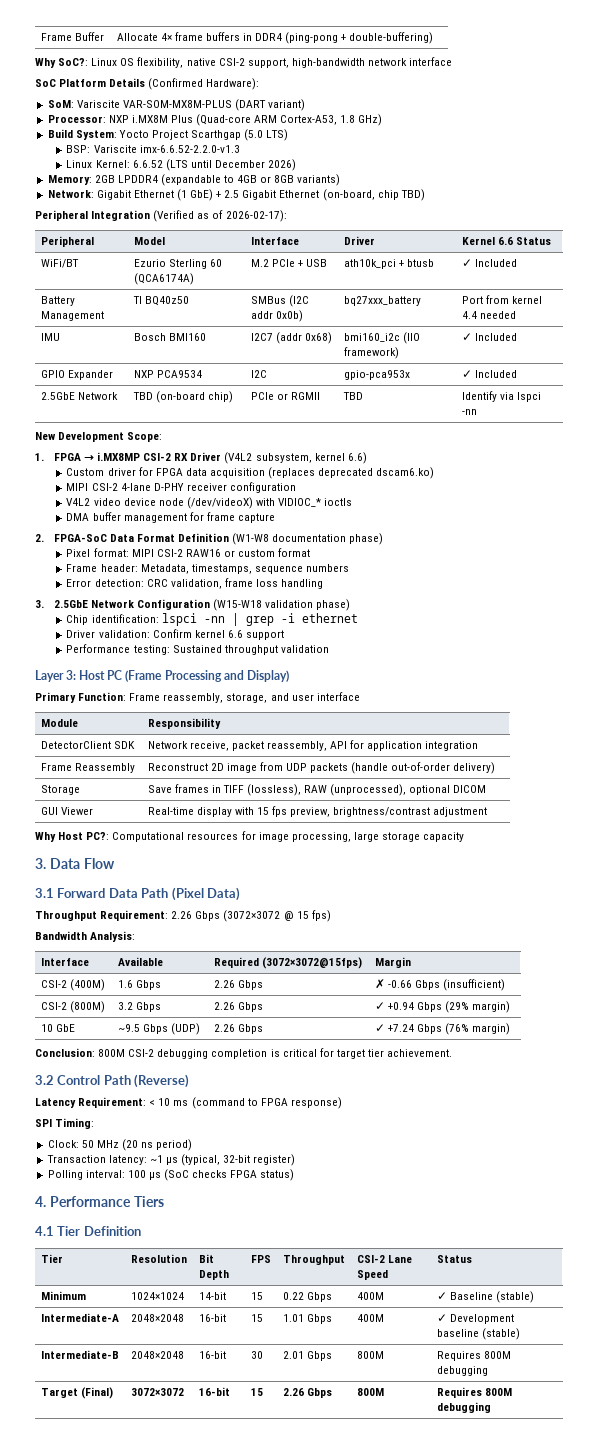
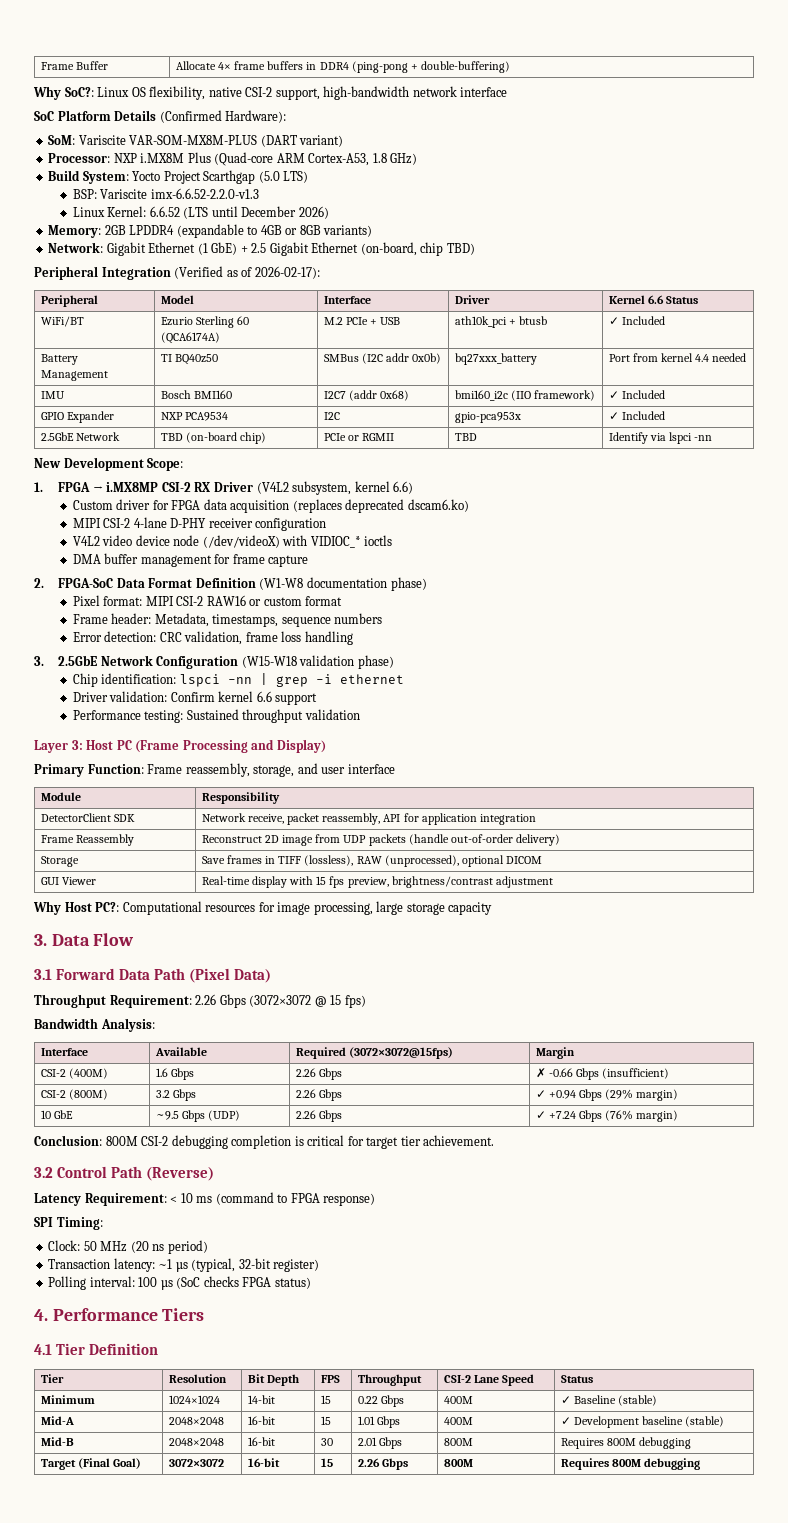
- Intermediate-A | 2048×2048 | 16-bit | 15 | 1.01 Gbps | 400M | ✓ Development baseline (stable)
+ Mid-A | 2048×2048 | 16-bit | 15 | 1.01 Gbps | 400M | ✓ Development baseline (stable)
- Intermediate-B | 2048×2048 | 16-bit | 30 | 2.01 Gbps | 800M | Requires 800M debugging
+ Mid-B | 2048×2048 | 16-bit | 30 | 2.01 Gbps | 800M | Requires 800M debugging
- Target (Final) | 3072×3072 | 16-bit | 15 | 2.26 Gbps | 800M | Requires 800M debugging
+ Target (Final Goal) | 3072×3072 | 16-bit | 15 | 2.26 Gbps | 800M | Requires 800M debugging

